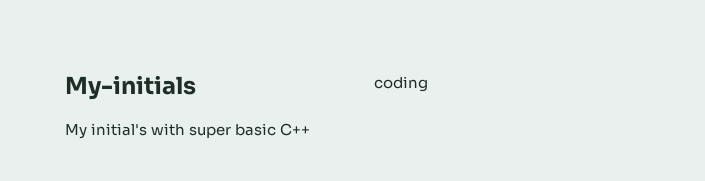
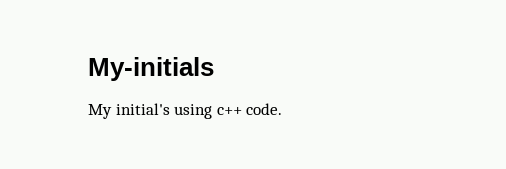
- My initial's with super basic C++ coding
+ My initial's using c++ code.

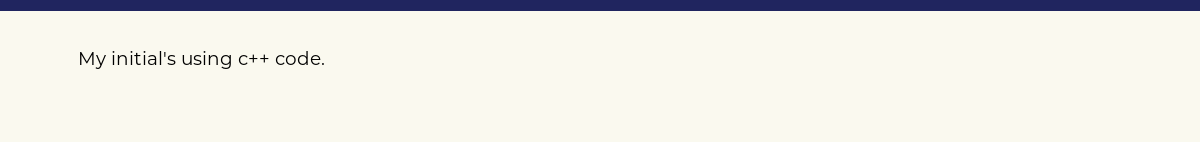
- My-initials

